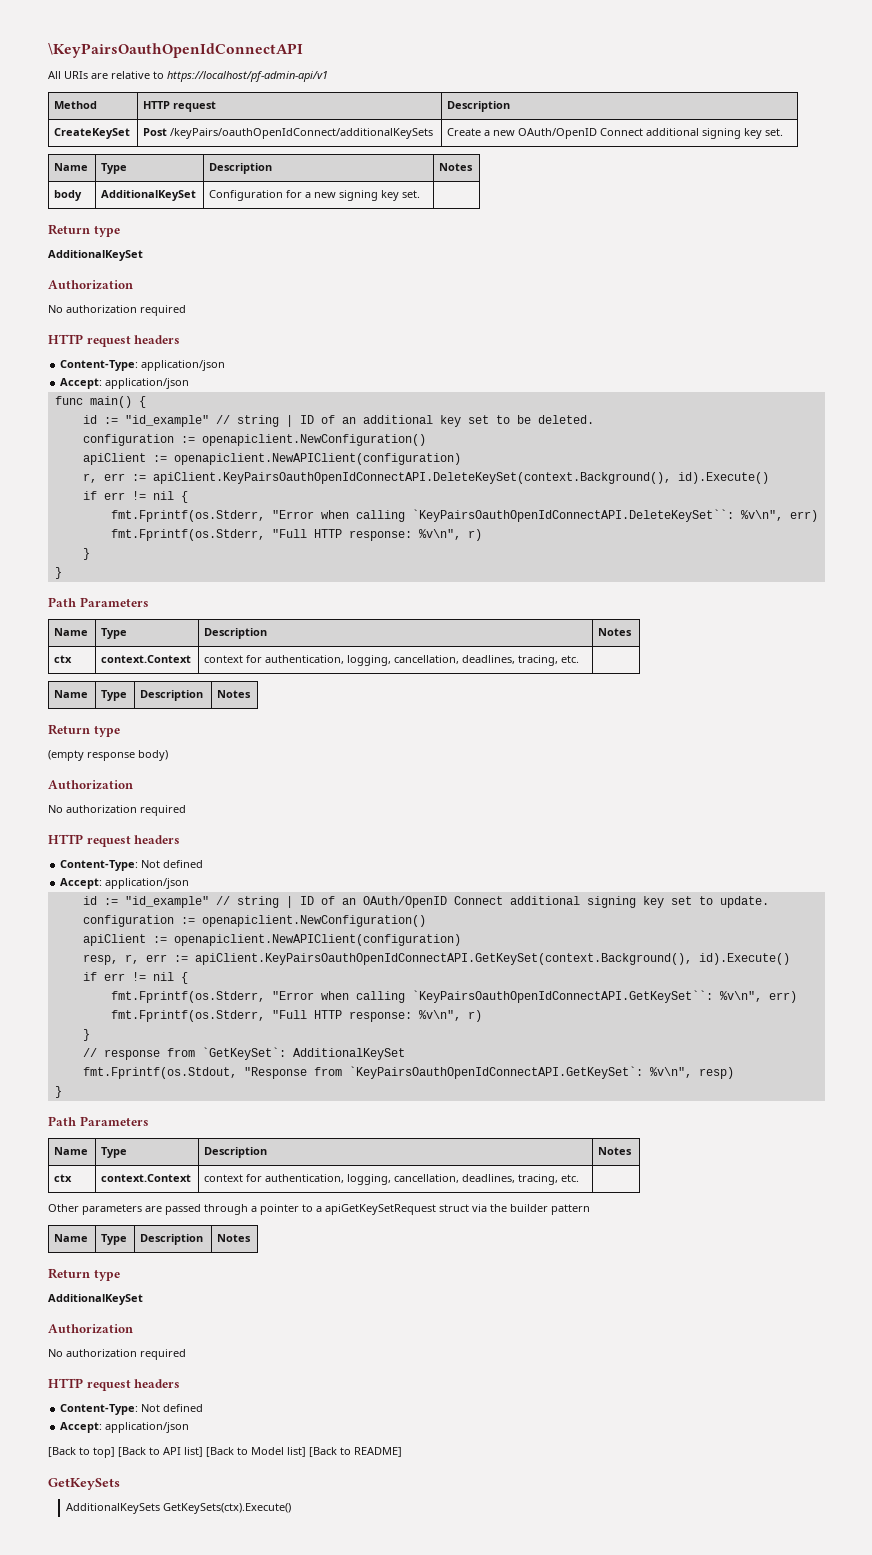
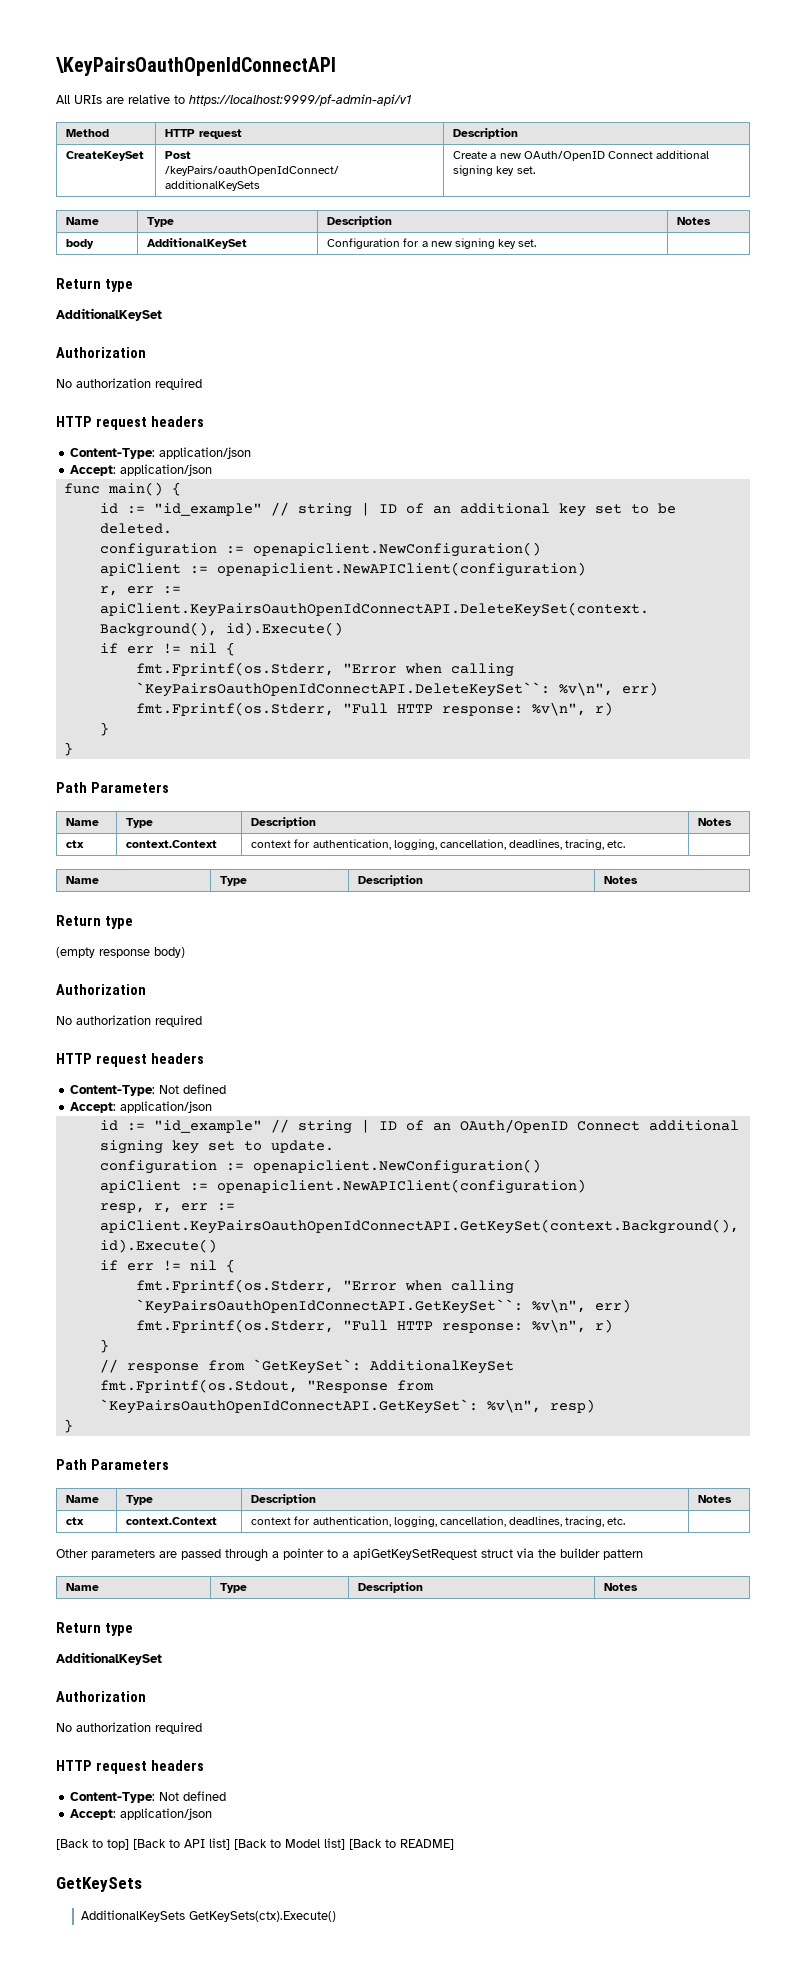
- All URIs are relative to https://localhost/pf-admin-api/v1
+ All URIs are relative to https://localhost:9999/pf-admin-api/v1

